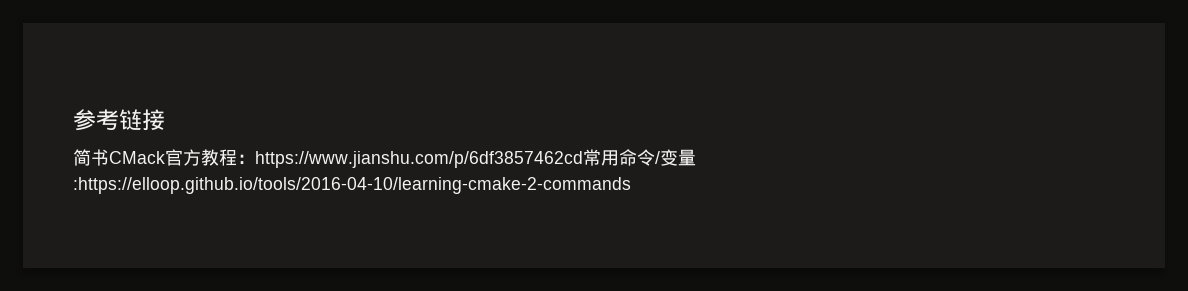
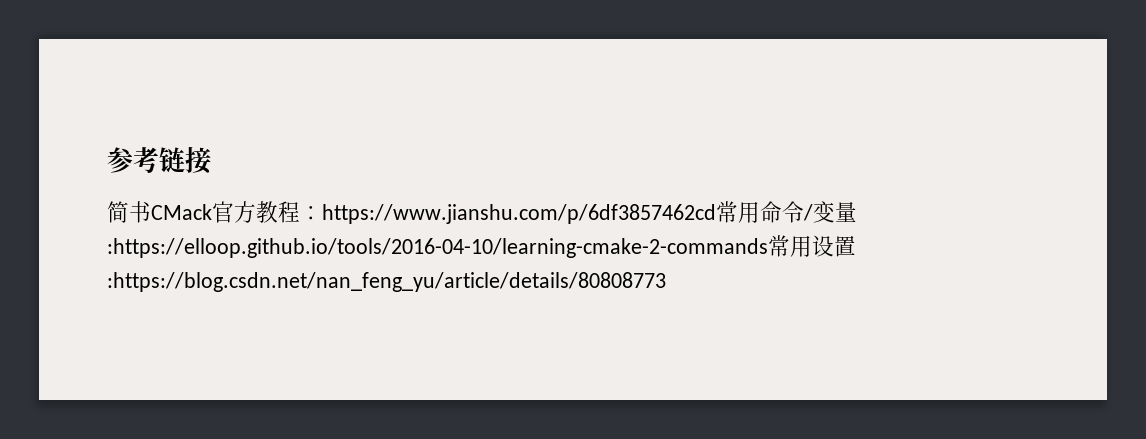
- 简书CMack官方教程：https://www.jianshu.com/p/6df3857462cd常用命令/变量:https://elloop.github.io/tools/2016-04-10/learning-cmake-2-commands
+ 简书CMack官方教程：https://www.jianshu.com/p/6df3857462cd常用命令/变量:https://elloop.github.io/tools/2016-04-10/learning-cmake-2-commands常用设置:https://blog.csdn.net/nan_feng_yu/article/details/80808773

